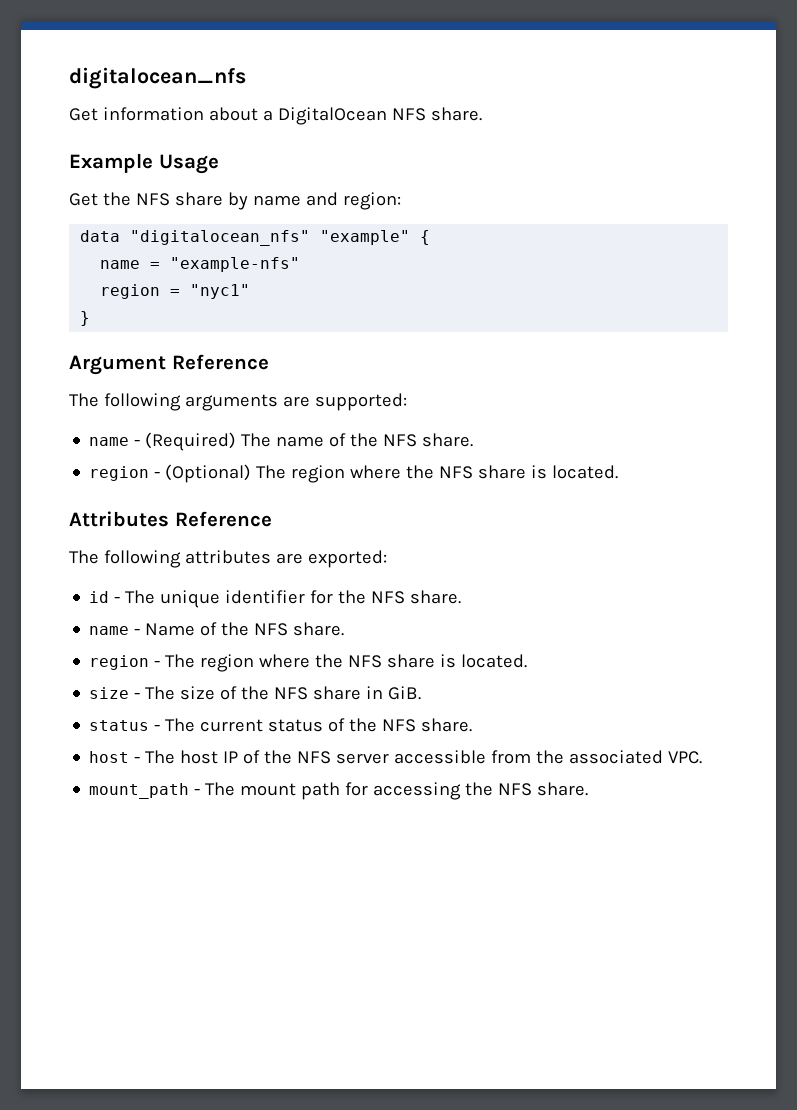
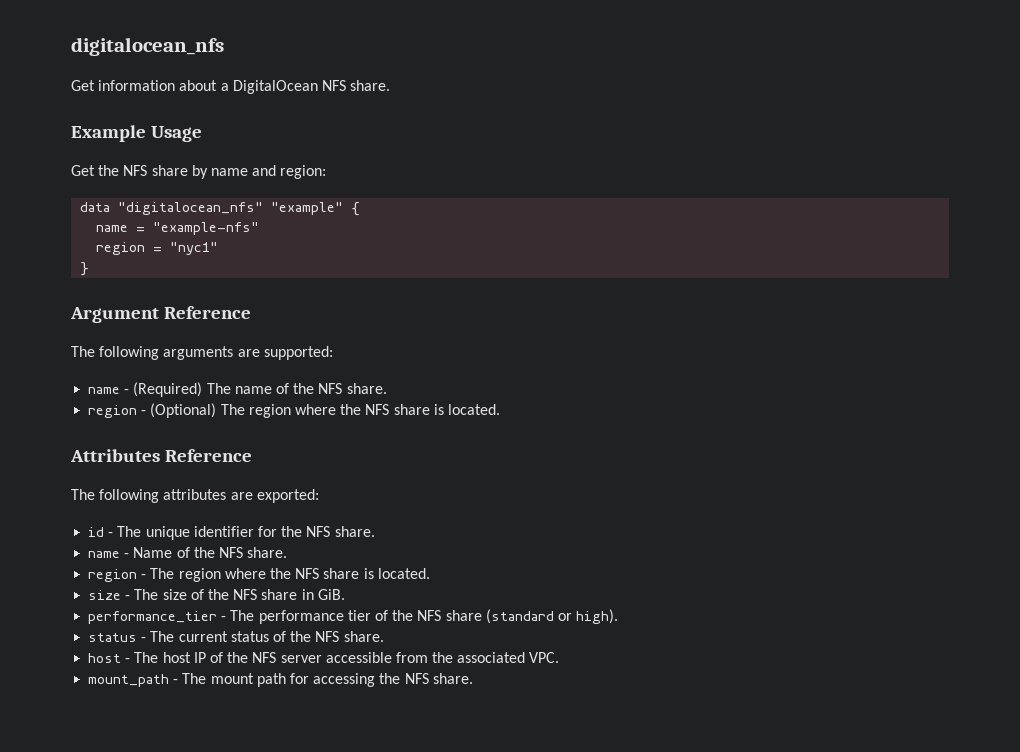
+ performance_tier - The performance tier of the NFS share (standard or high).

